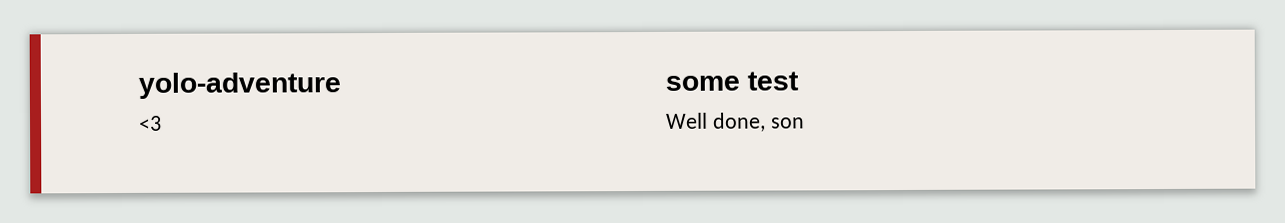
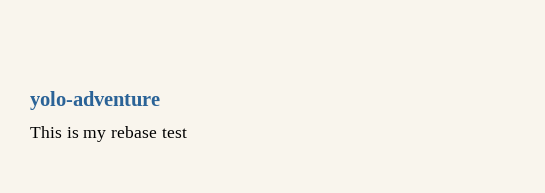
- <3
- some test
- Well done, son
+ This is my rebase test

